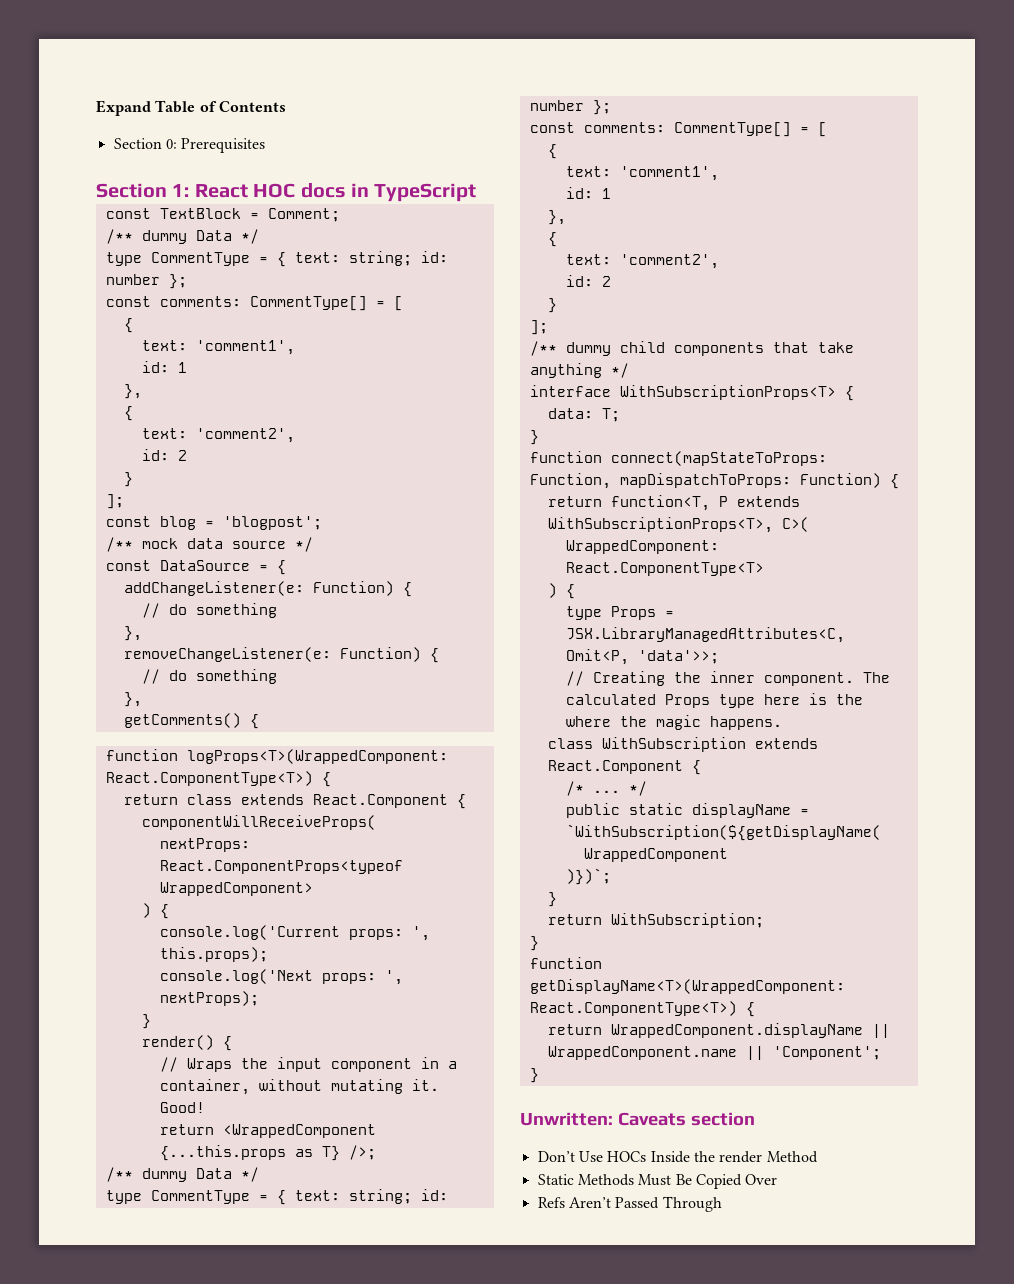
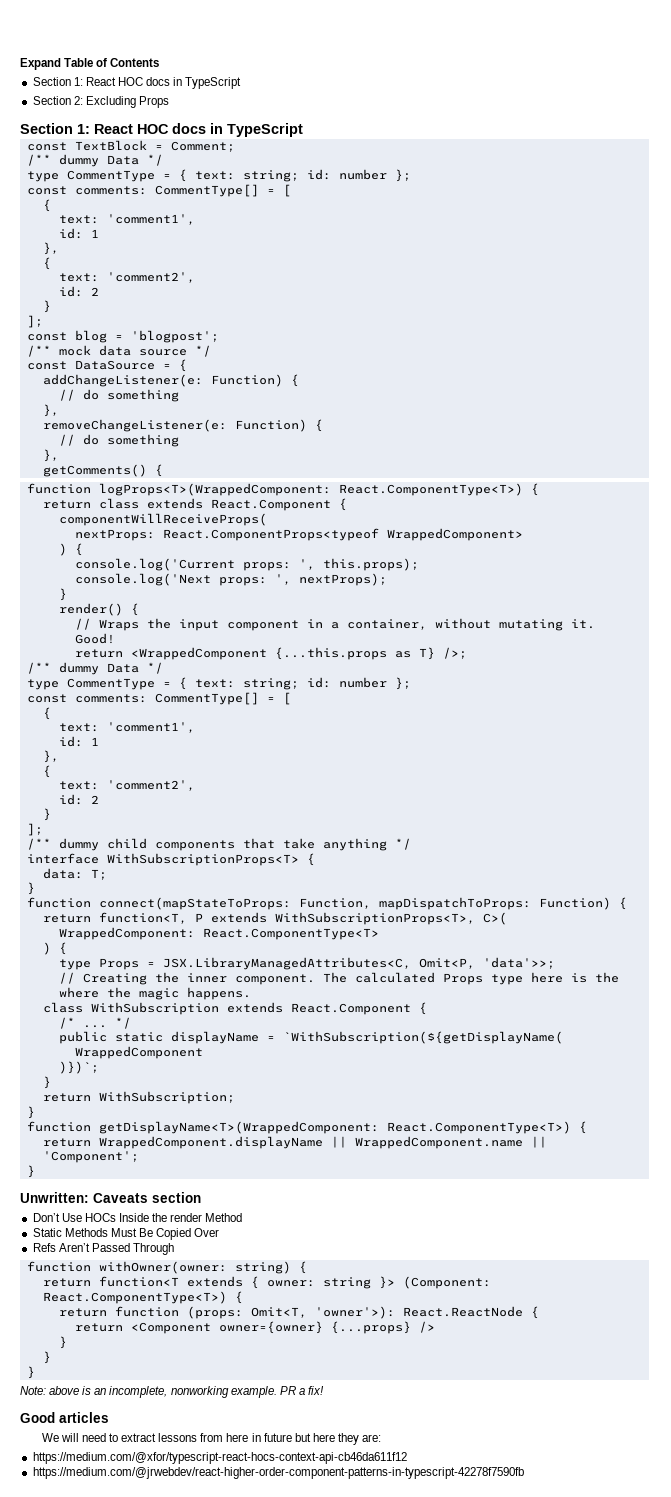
  Expand Table of Contents
- Section 0: Prerequisites
+ Section 1: React HOC docs in TypeScript
+ Section 2: Excluding Props
+ function withOwner(owner: string) {
+ return function<T extends { owner: string }> (Component: React.ComponentType<T>) {
+ return function (props: Omit<T, 'owner'>): React.ReactNode {
+ return <Component owner={owner} {...props} />
+ }
+ }
+ }
+ Note: above is an incomplete, nonworking example. PR a fix!
+ Good articles
+ We will need to extract lessons from here in future but here they are:
+ https://medium.com/@xfor/typescript-react-hocs-context-api-cb46da611f12
+ https://medium.com/@jrwebdev/react-higher-order-component-patterns-in-typescript-42278f7590fb

